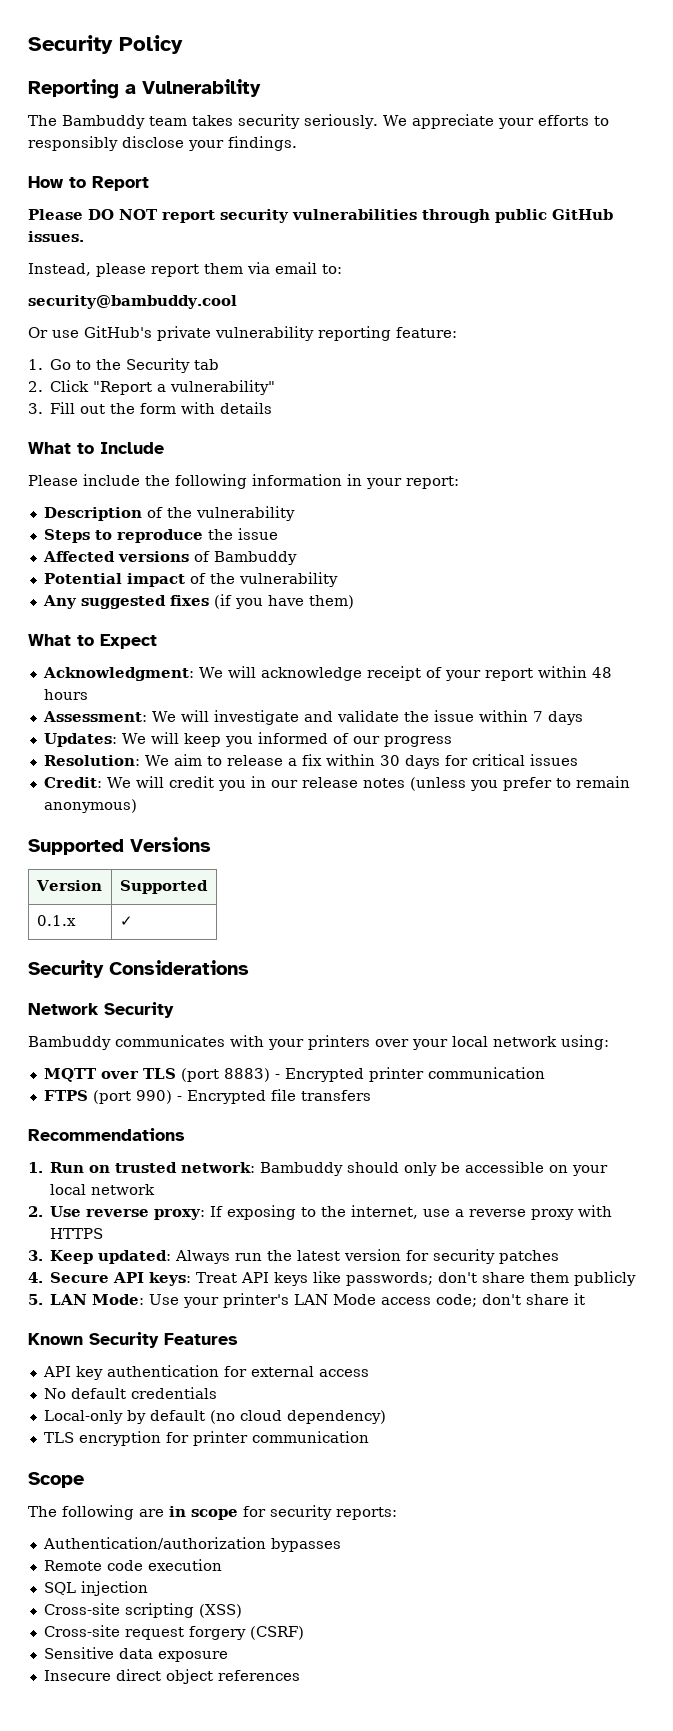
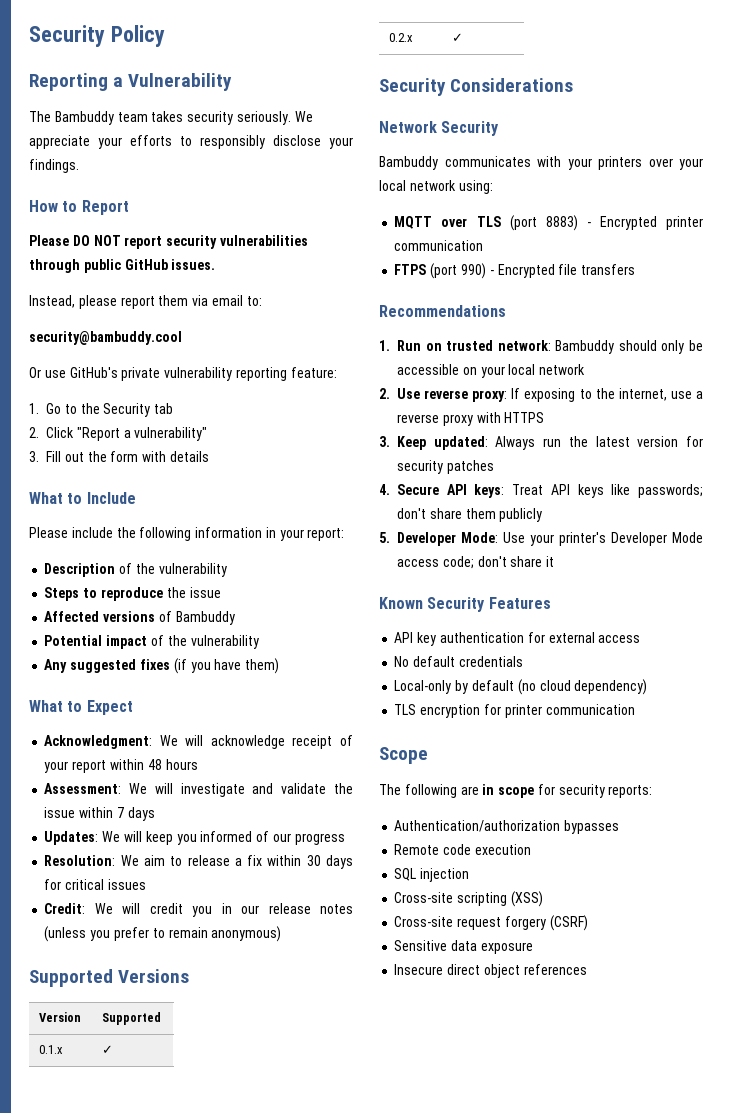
+ 0.2.x | ✓
- 5. LAN Mode: Use your printer's LAN Mode access code; don't share it
+ 5. Developer Mode: Use your printer's Developer Mode access code; don't share it

